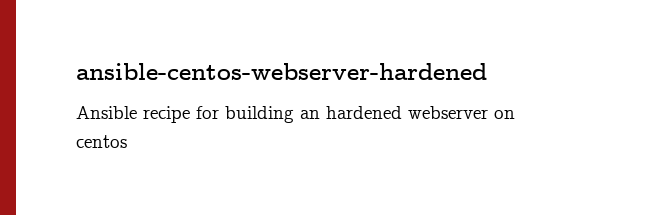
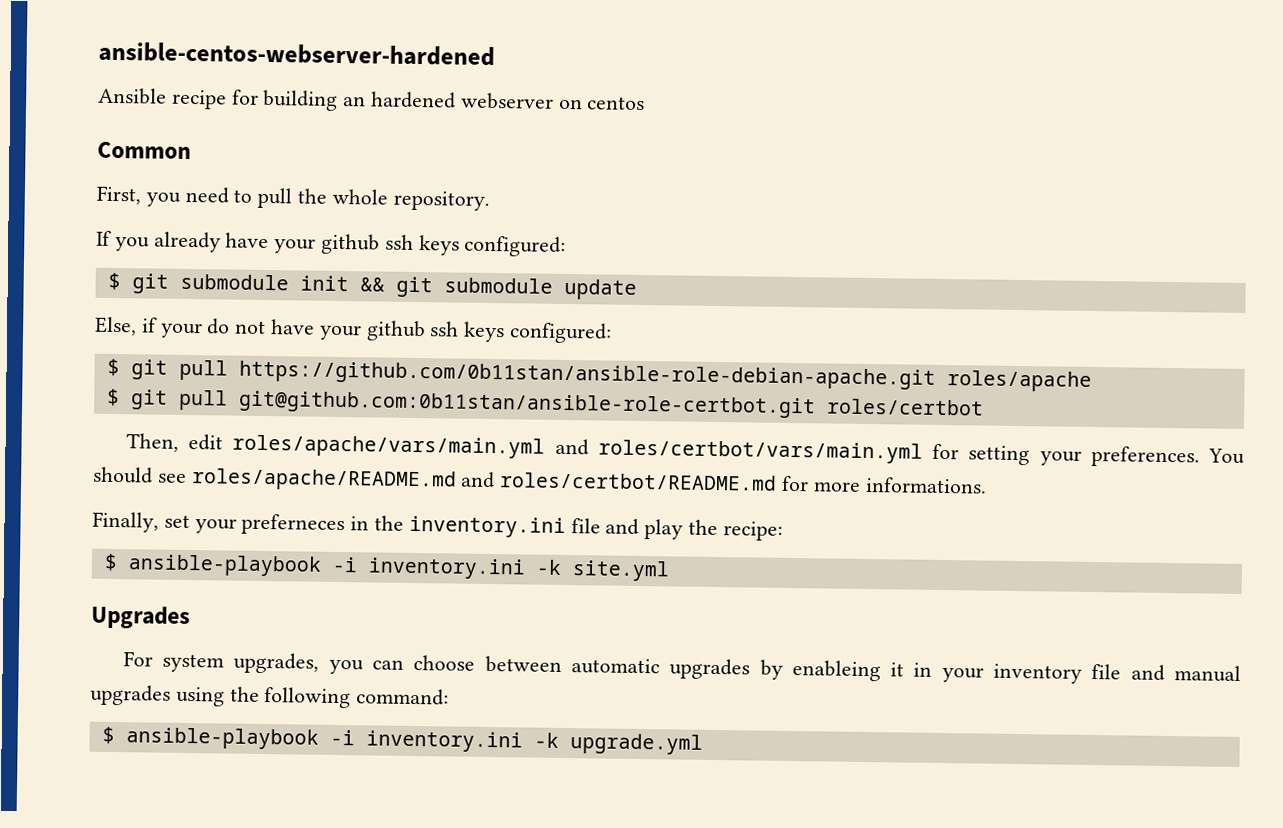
+ Common
+ First, you need to pull the whole repository.
+ If you already have your github ssh keys configured:
+ $ git submodule init && git submodule update
+ Else, if your do not have your github ssh keys configured:
+ $ git pull https://github.com/0b11stan/ansible-role-debian-apache.git roles/apache
+ $ git pull git@github.com:0b11stan/ansible-role-certbot.git roles/certbot
+ Then, edit roles/apache/vars/main.yml and roles/certbot/vars/main.yml for setting your preferences. You should see roles/apache/README.md and roles/certbot/README.md for more informations.
+ Finally, set your preferneces in the inventory.ini file and play the recipe:
+ $ ansible-playbook -i inventory.ini -k site.yml
+ Upgrades
+ For system upgrades, you can choose between automatic upgrades by enableing it in your inventory file and manual upgrades using the following command:
+ $ ansible-playbook -i inventory.ini -k upgrade.yml

